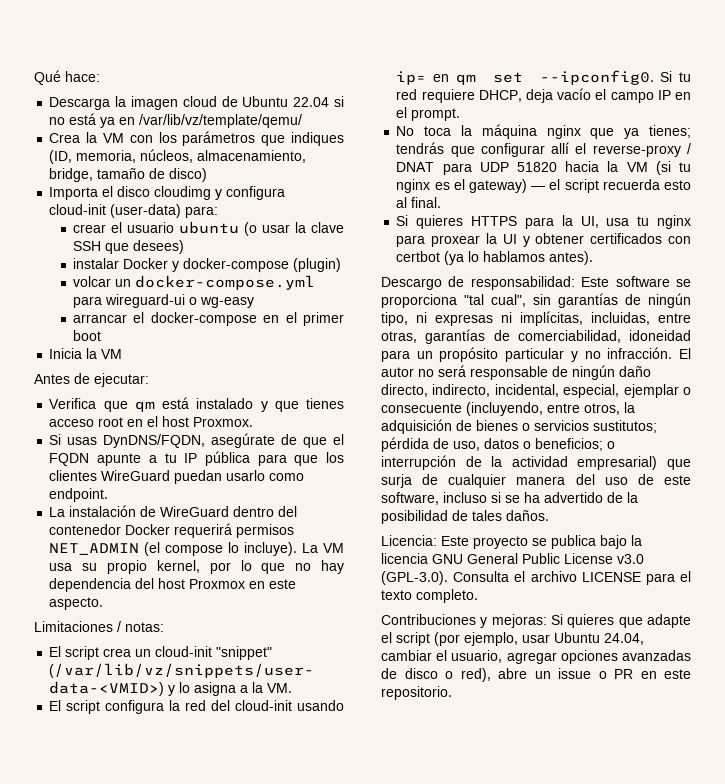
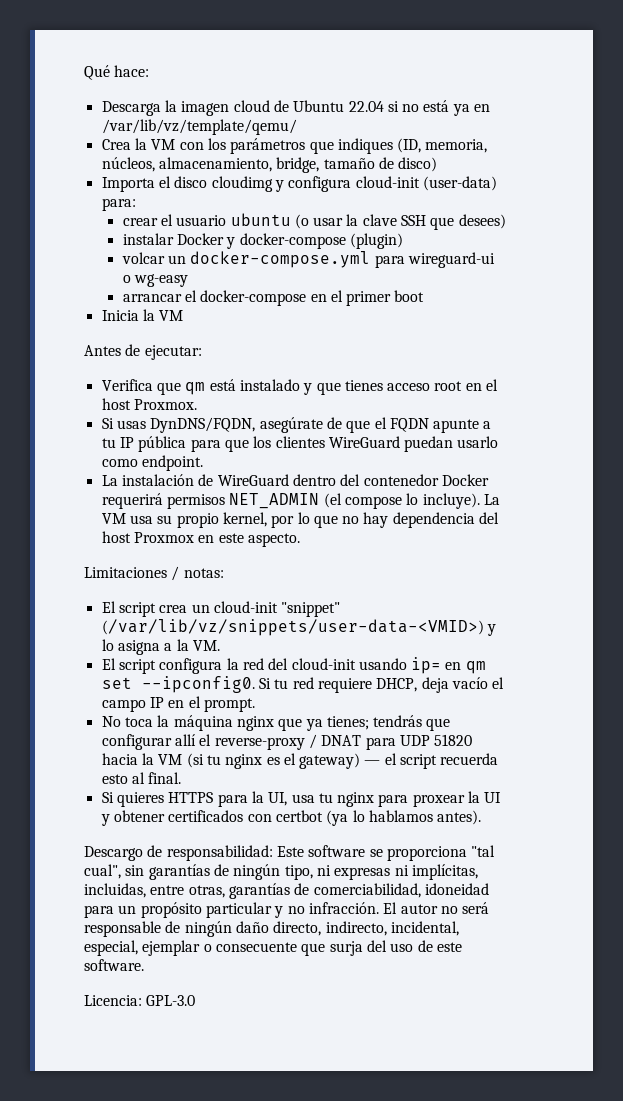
- El autor no será responsable de ningún daño directo, indirecto, incidental, especial, ejemplar o consecuente (incluyendo, entre otros, la adquisición de bienes o servicios sustitutos; pérdida de uso, datos o beneficios; o interrupción de la actividad empresarial) que surja de cualquier manera del uso de este software, incluso si se ha advertido de la posibilidad de tales daños.
- Licencia: Este proyecto se publica bajo la licencia GNU General Public License v3.0 (GPL-3.0). Consulta el archivo LICENSE para el texto completo.
- Contribuciones y mejoras: Si quieres que adapte el script (por ejemplo, usar Ubuntu 24.04, cambiar el usuario, agregar opciones avanzadas de disco o red), abre un issue o PR en este repositorio.
+ El autor no será responsable de ningún daño directo, indirecto, incidental, especial, ejemplar o consecuente que surja del uso de este software.
+ Licencia: GPL-3.0

